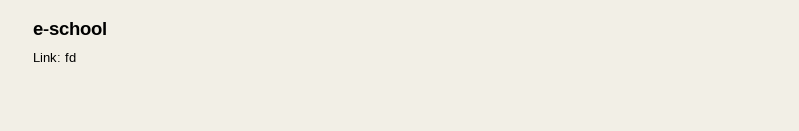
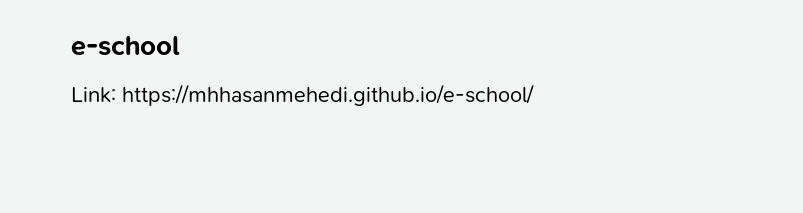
- Link: fd
+ Link: https://mhhasanmehedi.github.io/e-school/

